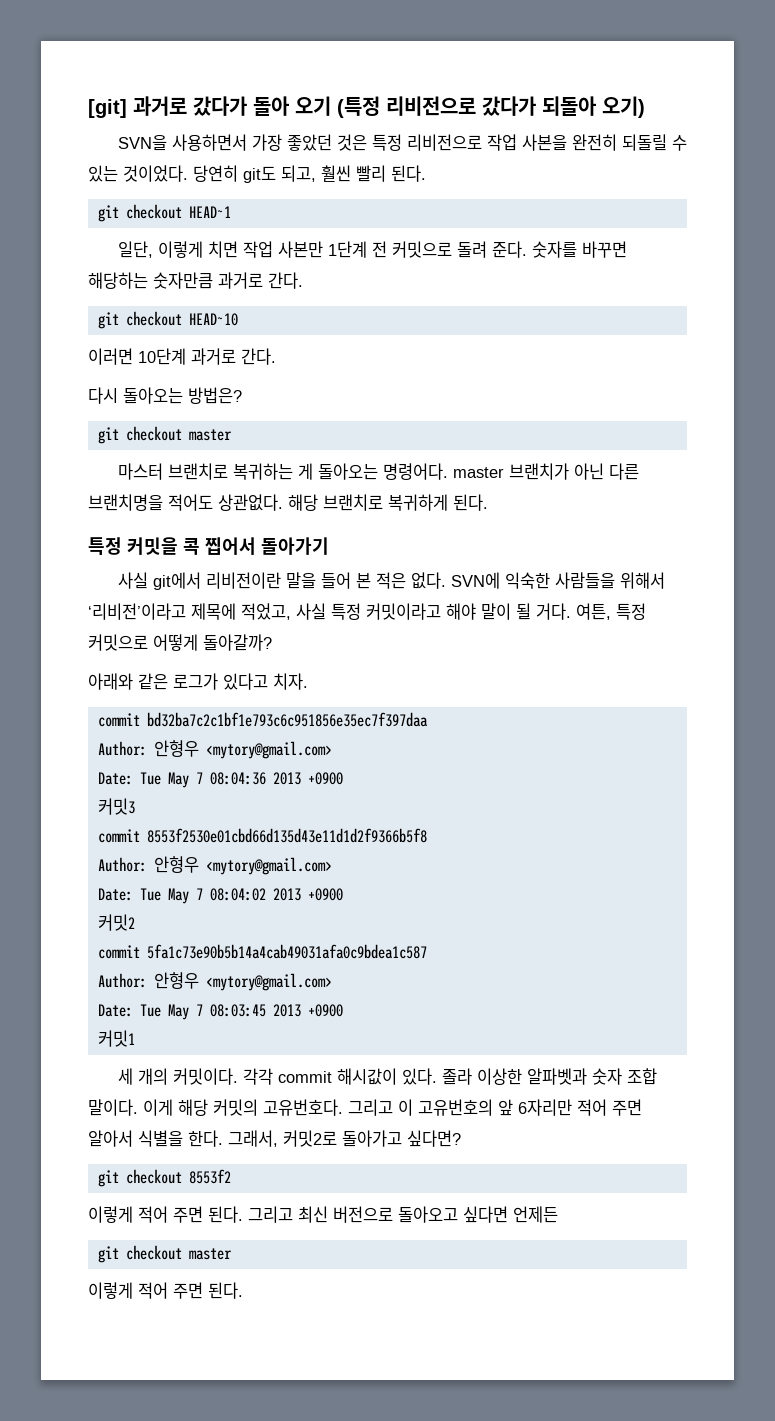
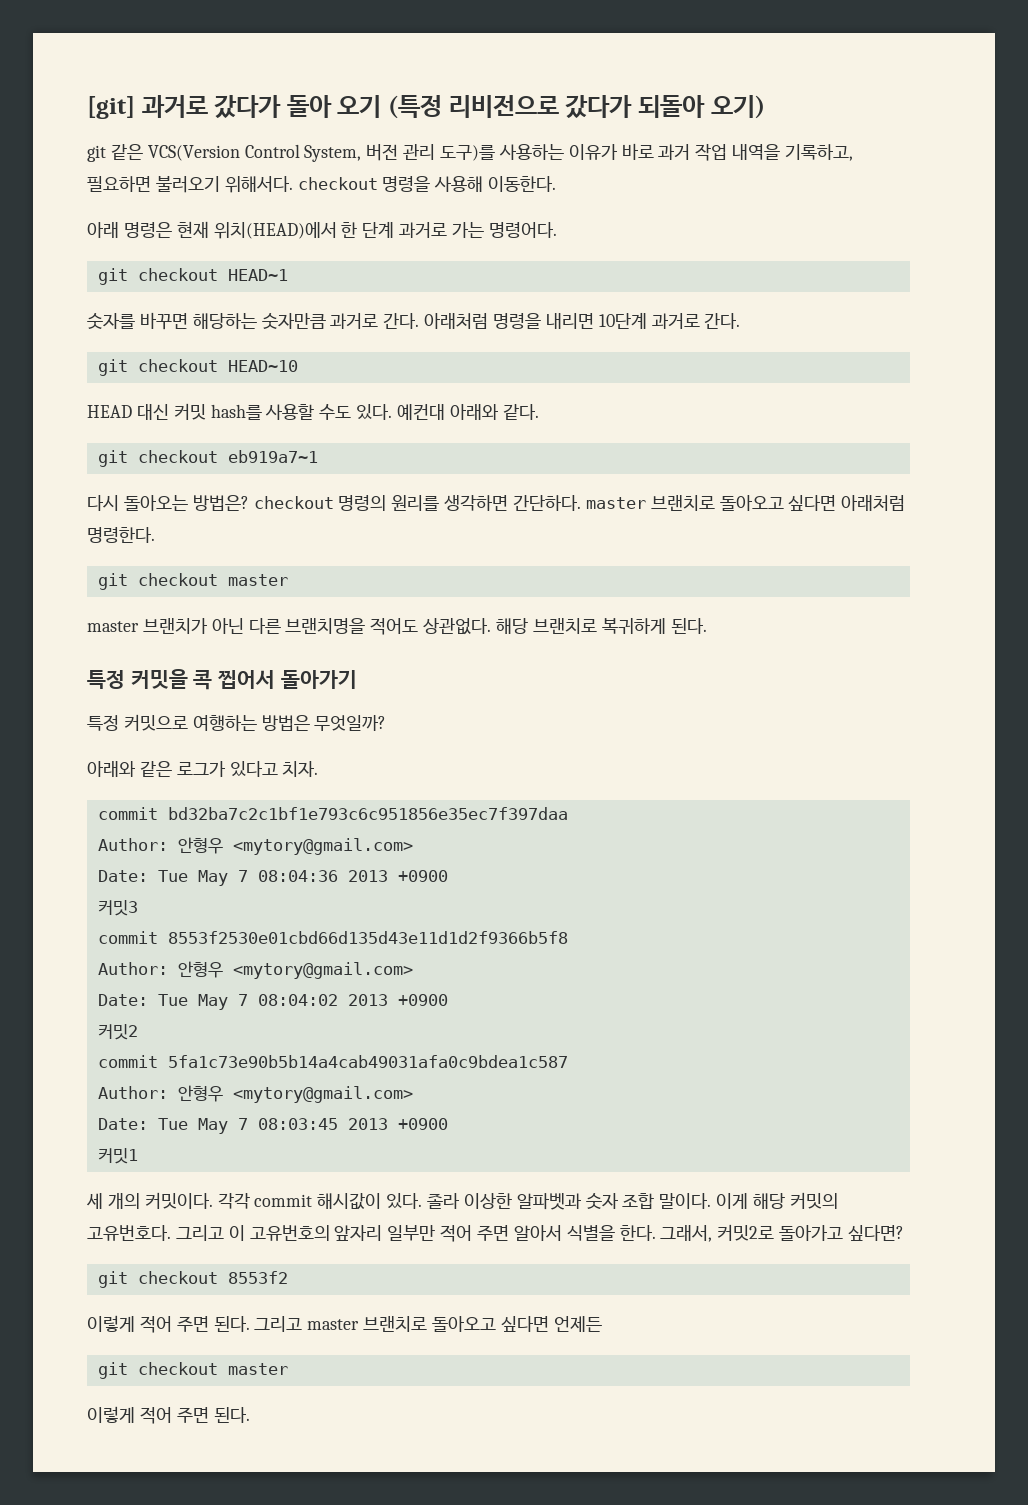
- SVN을 사용하면서 가장 좋았던 것은 특정 리비전으로 작업 사본을 완전히 되돌릴 수 있는 것이었다. 당연히 git도 되고, 훨씬 빨리 된다.
+ git 같은 VCS(Version Control System, 버전 관리 도구)를 사용하는 이유가 바로 과거 작업 내역을 기록하고, 필요하면 불러오기 위해서다. checkout 명령을 사용해 이동한다.
+ 아래 명령은 현재 위치(HEAD)에서 한 단계 과거로 가는 명령어다.
  git checkout HEAD~1
- 일단, 이렇게 치면 작업 사본만 1단계 전 커밋으로 돌려 준다. 숫자를 바꾸면 해당하는 숫자만큼 과거로 간다.
+ 숫자를 바꾸면 해당하는 숫자만큼 과거로 간다. 아래처럼 명령을 내리면 10단계 과거로 간다.
  git checkout HEAD~10
- 이러면 10단계 과거로 간다.
- 다시 돌아오는 방법은?
+ HEAD 대신 커밋 hash를 사용할 수도 있다. 예컨대 아래와 같다.
+ git checkout eb919a7~1
+ 다시 돌아오는 방법은? checkout 명령의 원리를 생각하면 간단하다. master 브랜치로 돌아오고 싶다면 아래처럼 명령한다.
  git checkout master
- 마스터 브랜치로 복귀하는 게 돌아오는 명령어다. master 브랜치가 아닌 다른 브랜치명을 적어도 상관없다.
+ master 브랜치가 아닌 다른 브랜치명을 적어도 상관없다.
- 사실 git에서 리비전이란 말을 들어 본 적은 없다. SVN에 익숙한 사람들을 위해서 ‘리비전’이라고 제목에 적었고, 사실 특정 커밋이라고 해야 말이 될 거다. 여튼, 특정 커밋으로 어떻게 돌아갈까?
+ 특정 커밋으로 여행하는 방법은 무엇일까?
- 그리고 이 고유번호의 앞 6자리만 적어 주면 알아서 식별을 한다.
+ 그리고 이 고유번호의 앞자리 일부만 적어 주면 알아서 식별을 한다.
- 그리고 최신 버전으로 돌아오고 싶다면 언제든
+ 그리고 master 브랜치로 돌아오고 싶다면 언제든

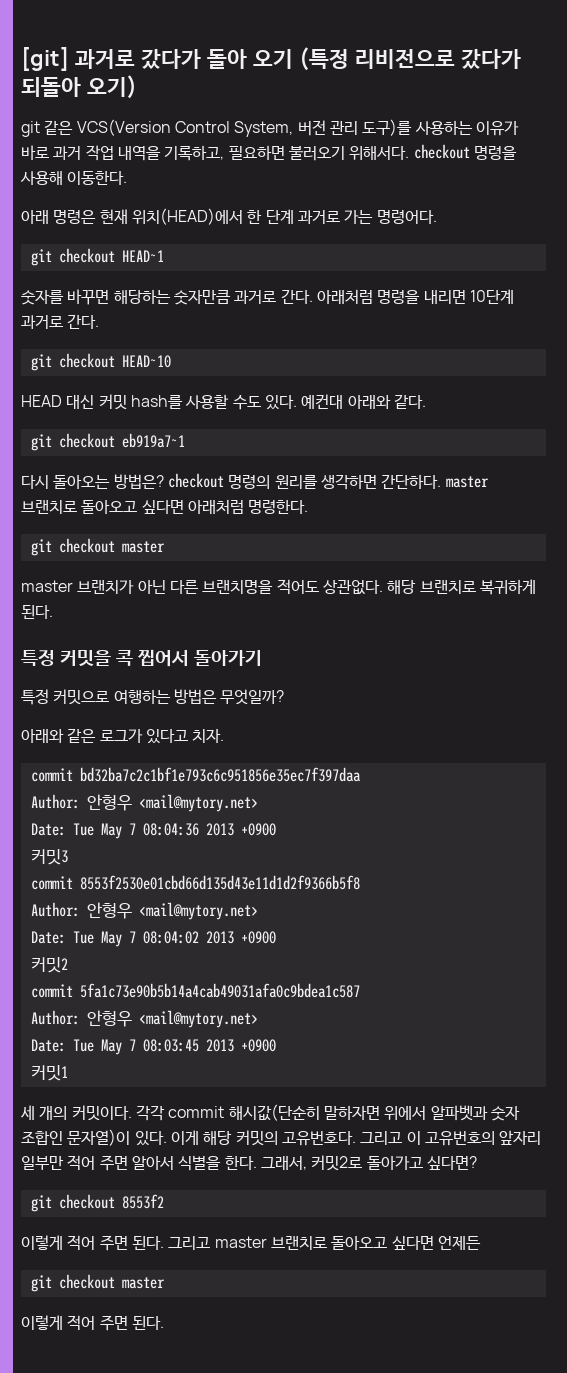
  commit bd32ba7c2c1bf1e793c6c951856e35ec7f397daa
- Author: 안형우 <mytory@gmail.com>
+ Author: 안형우 <mail@mytory.net>
  commit 8553f2530e01cbd66d135d43e11d1d2f9366b5f8
- Author: 안형우 <mytory@gmail.com>
+ Author: 안형우 <mail@mytory.net>
  commit 5fa1c73e90b5b14a4cab49031afa0c9bdea1c587
- Author: 안형우 <mytory@gmail.com>
+ Author: 안형우 <mail@mytory.net>
- 각각 commit 해시값이 있다. 졸라 이상한 알파벳과 숫자 조합 말이다.
+ 각각 commit 해시값(단순히 말하자면 위에서 알파벳과 숫자 조합인 문자열)이 있다.

